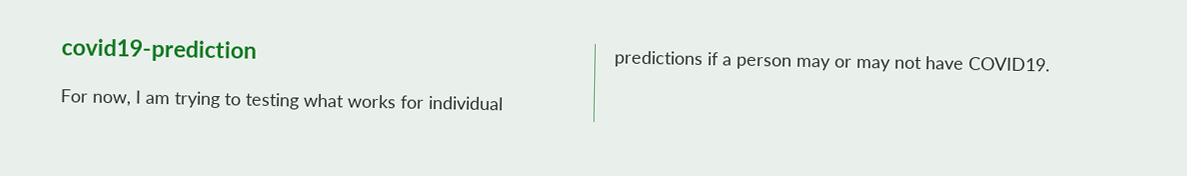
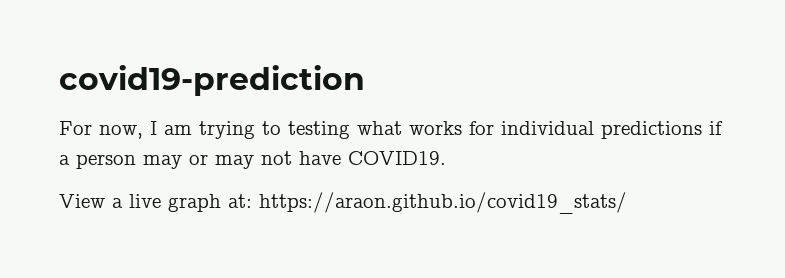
+ View a live graph at: https://araon.github.io/covid19_stats/

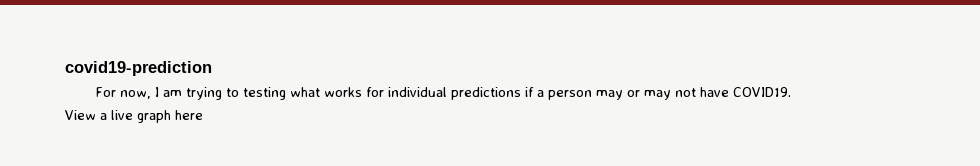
- View a live graph at: https://araon.github.io/covid19_stats/
+ View a live graph here

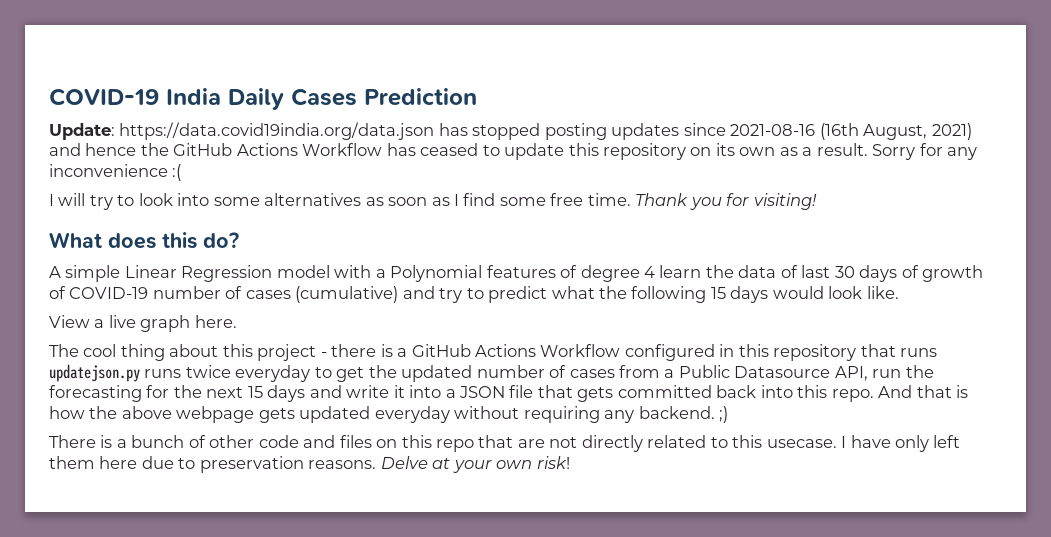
- covid19-prediction
- For now, I am trying to testing what works for individual predictions if a person may or may not have COVID19.
- View a live graph here
+ COVID-19 India Daily Cases Prediction
+ Update: https://data.covid19india.org/data.json has stopped posting updates since 2021-08-16 (16th August, 2021) and hence the GitHub Actions Workflow has ceased to update this repository on its own as a result. Sorry for any inconvenience :(
+ I will try to look into some alternatives as soon as I find some free time. Thank you for visiting!
+ What does this do?
+ A simple Linear Regression model with a Polynomial features of degree 4 learn the data of last 30 days of growth of COVID-19 number of cases (cumulative) and try to predict what the following 15 days would look like.
+ View a live graph here.
+ The cool thing about this project - there is a GitHub Actions Workflow configured in this repository that runs updatejson.py runs twice everyday to get the updated number of cases from a Public Datasource API, run the forecasting for the next 15 days and write it into a JSON file that gets committed back into this repo. And that is how the above webpage gets updated everyday without requiring any backend. ;)
+ There is a bunch of other code and files on this repo that are not directly related to this usecase. I have only left them here due to preservation reasons. Delve at your own risk!

